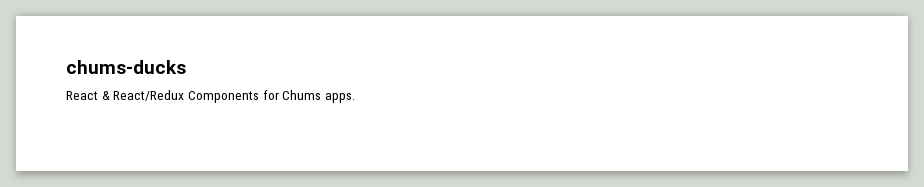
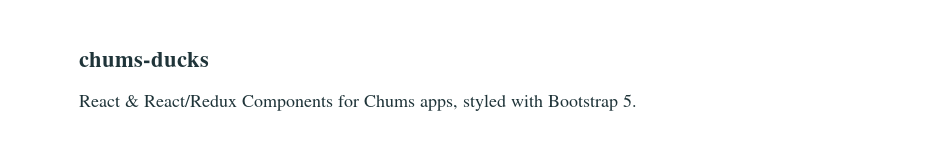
- React & React/Redux Components for Chums apps.
+ React & React/Redux Components for Chums apps, styled with Bootstrap 5.

